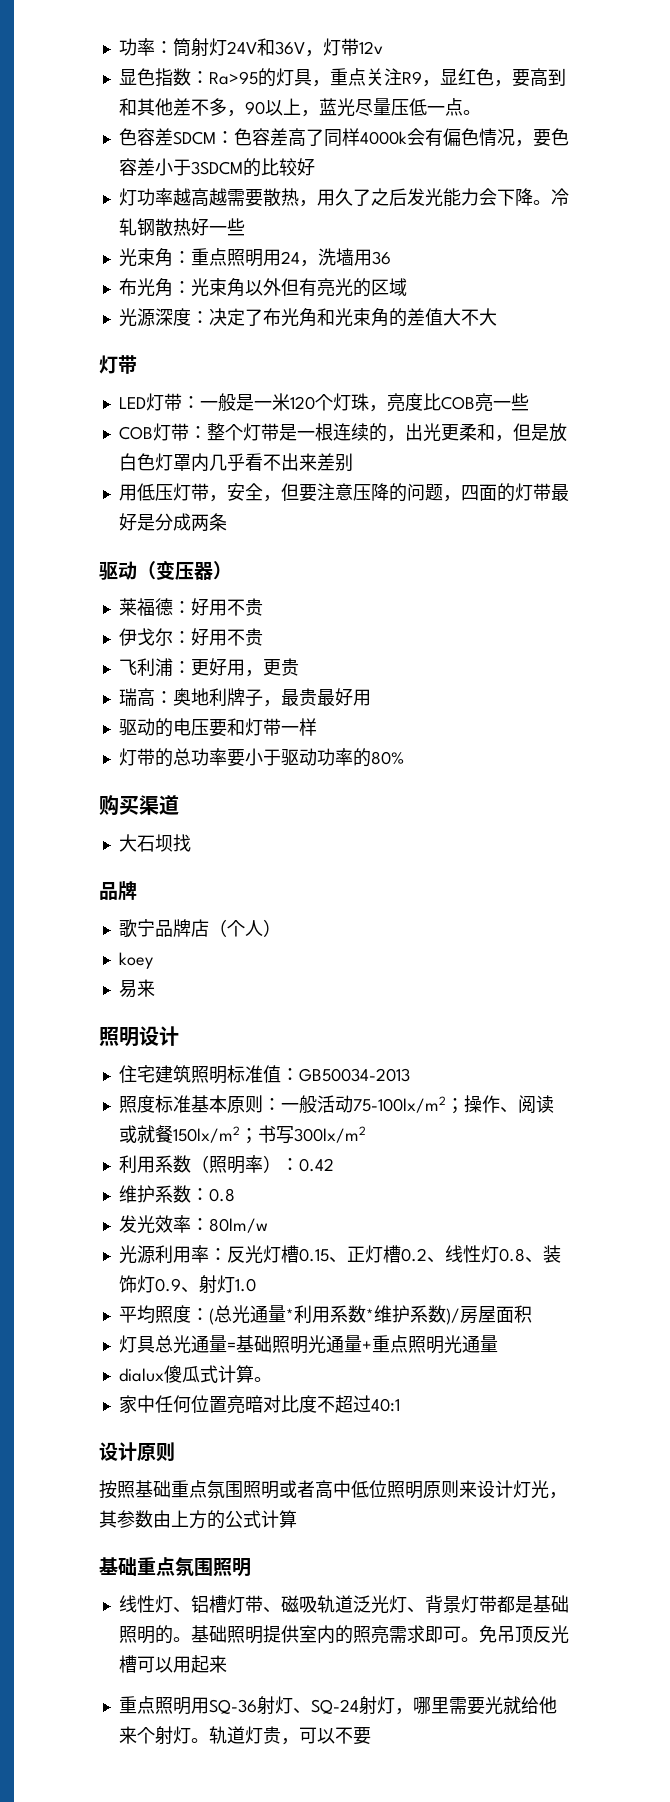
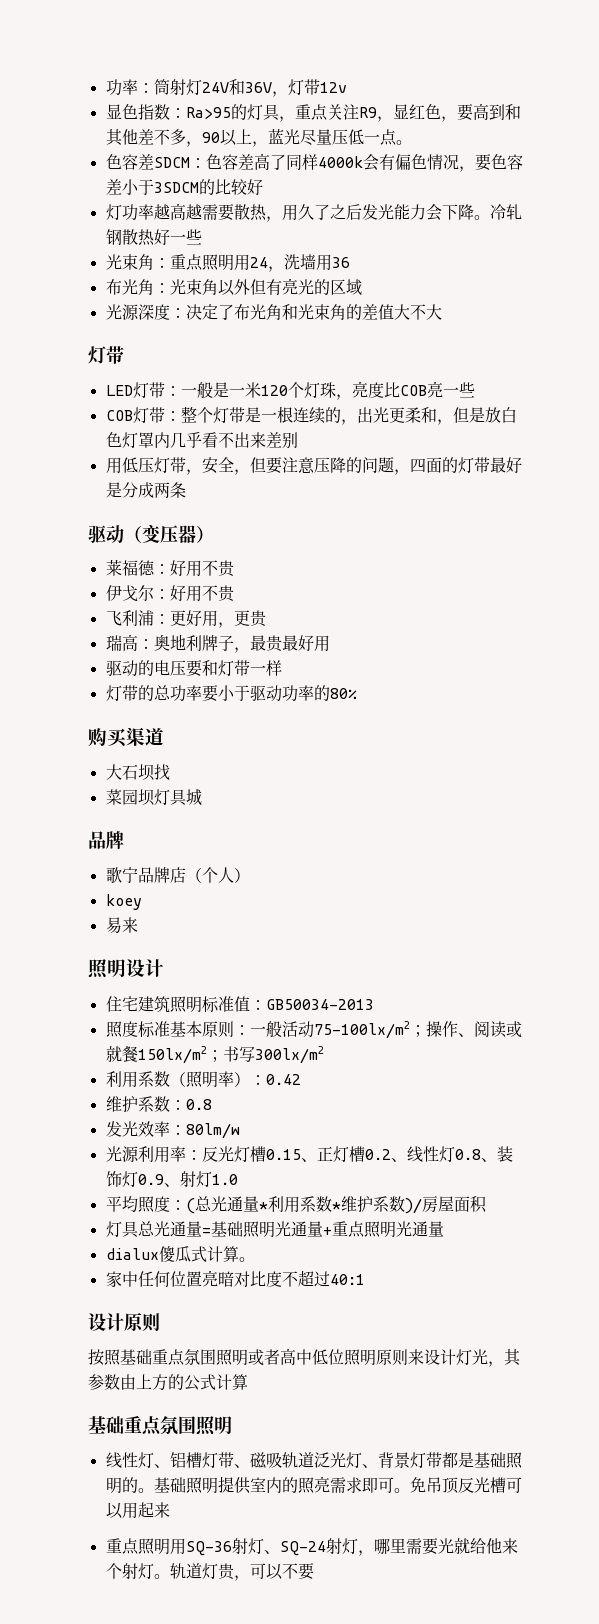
+ 菜园坝灯具城

